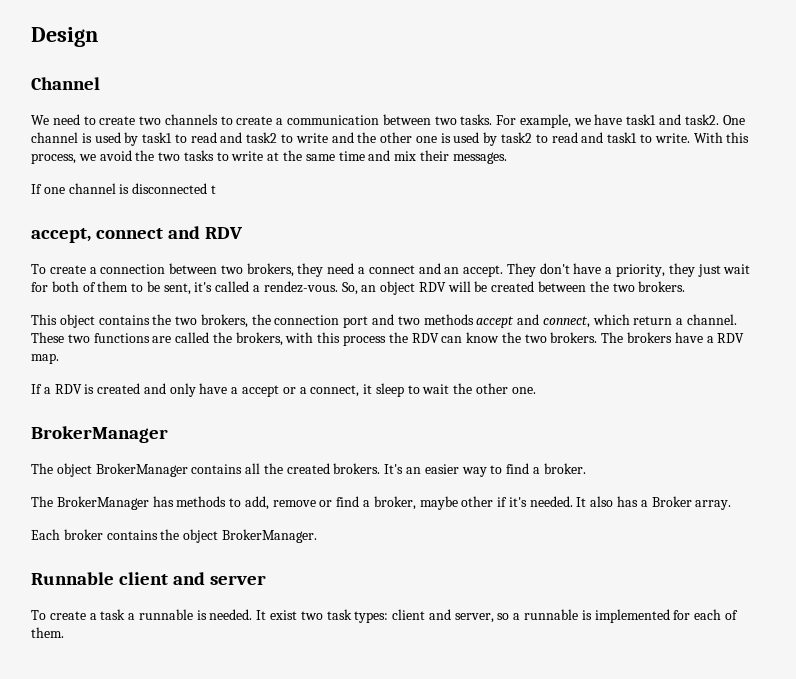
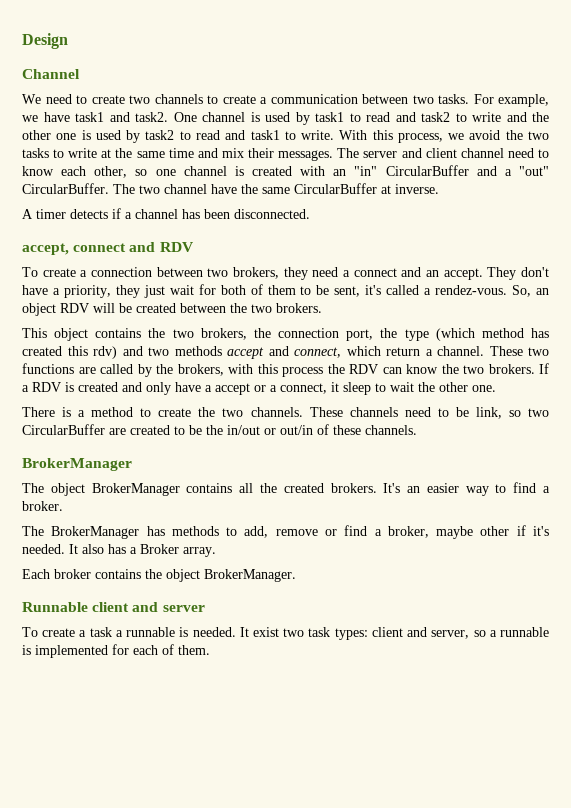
- With this process, we avoid the two tasks to write at the same time and mix their messages.
- If one channel is disconnected t
+ With this process, we avoid the two tasks to write at the same time and mix their messages. The server and client channel need to know each other, so one channel is created with an "in" CircularBuffer and a "out" CircularBuffer. The two channel have the same CircularBuffer at inverse.
+ A timer detects if a channel has been disconnected.
- This object contains the two brokers, the connection port and two methods accept and connect, which return a channel.
+ This object contains the two brokers, the connection port, the type (which method has created this rdv) and two methods accept and connect, which return a channel.
- These two functions are called the brokers, with this process the RDV can know the two brokers. The brokers have a RDV map.
- If a RDV is created and only have a accept or a connect, it sleep to wait the other one.
+ These two functions are called by the brokers, with this process the RDV can know the two brokers. If a RDV is created and only have a accept or a connect, it sleep to wait the other one.
+ There is a method to create the two channels. These channels need to be link, so two CircularBuffer are created to be the in/out or out/in of these channels.

